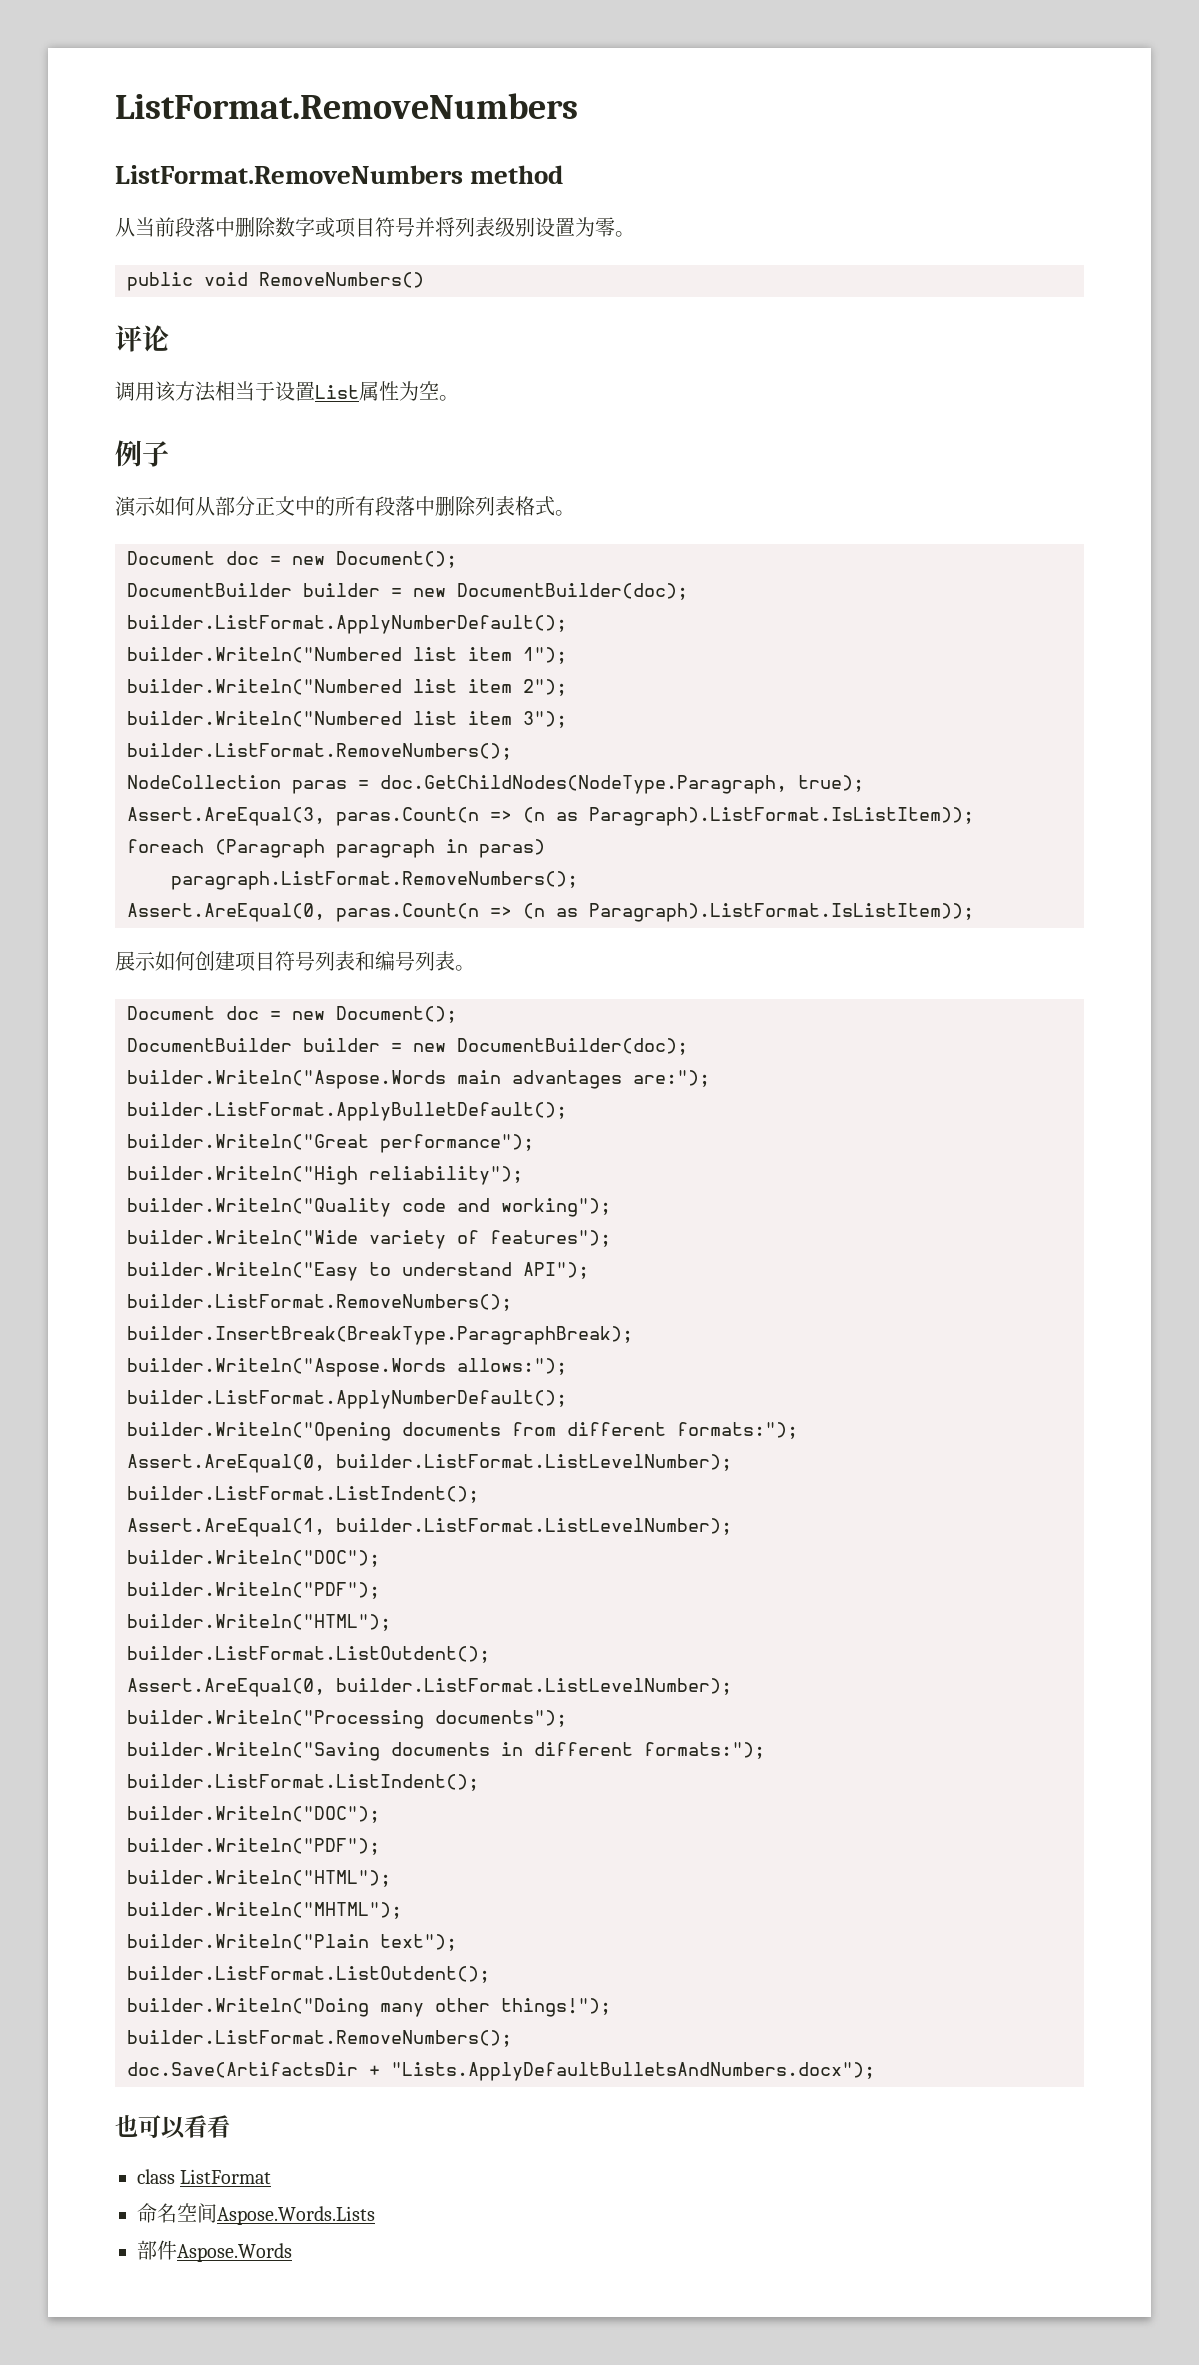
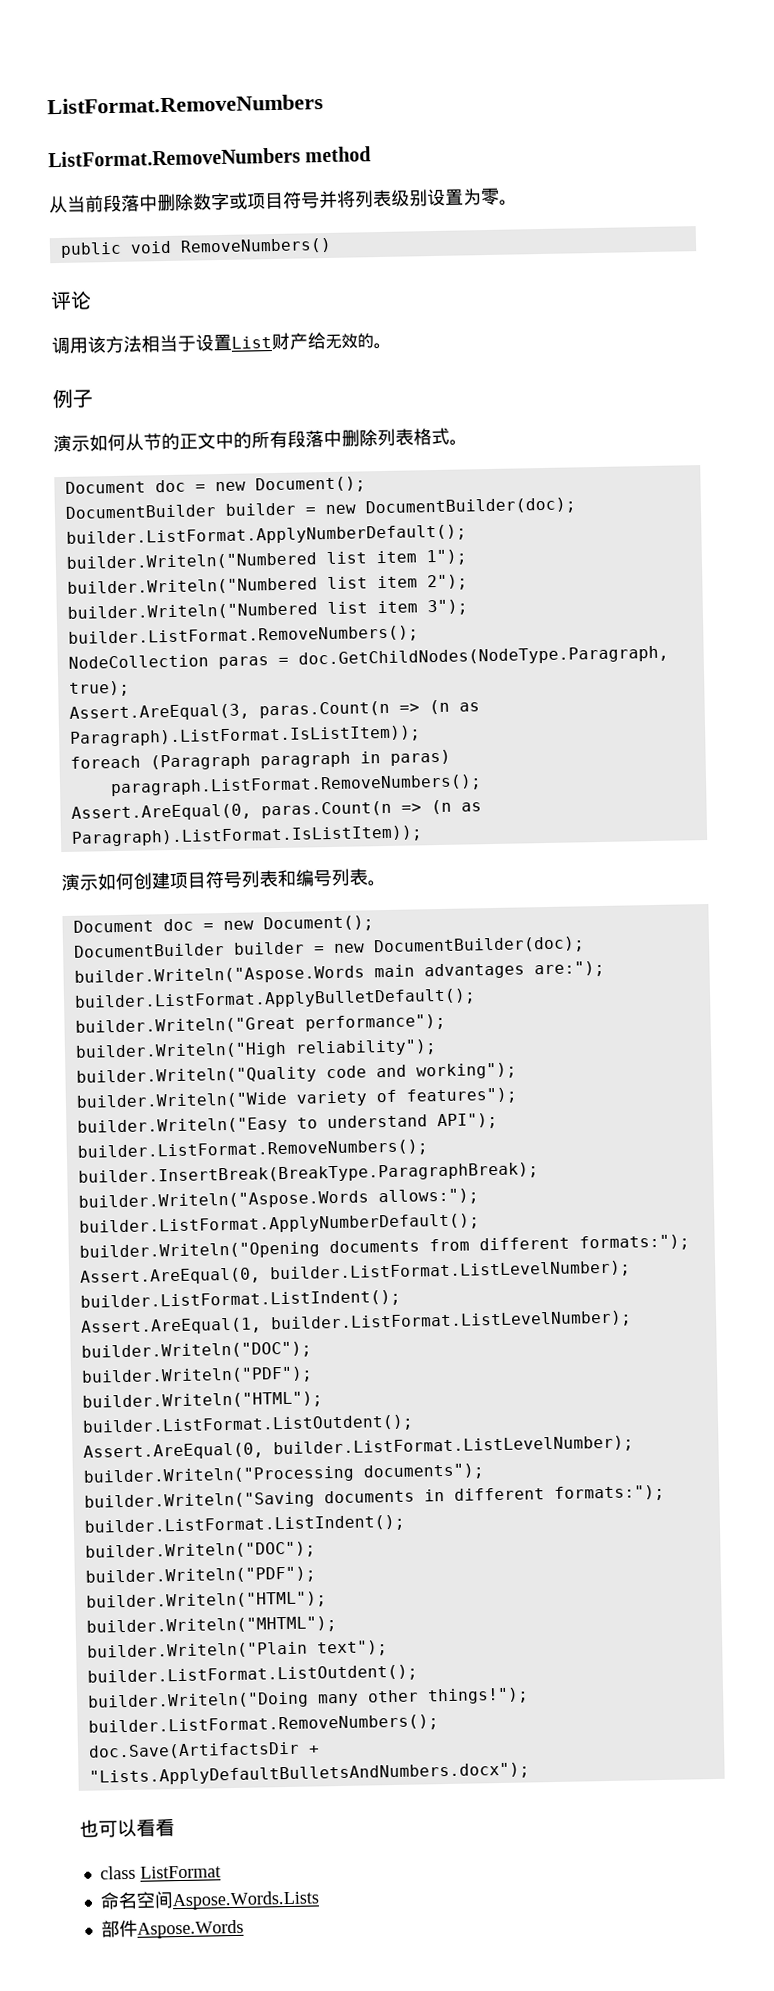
- 调用该方法相当于设置List属性为空。
+ 调用该方法相当于设置List财产给无效的。
- 演示如何从部分正文中的所有段落中删除列表格式。
+ 演示如何从节的正文中的所有段落中删除列表格式。
- 展示如何创建项目符号列表和编号列表。
+ 演示如何创建项目符号列表和编号列表。

